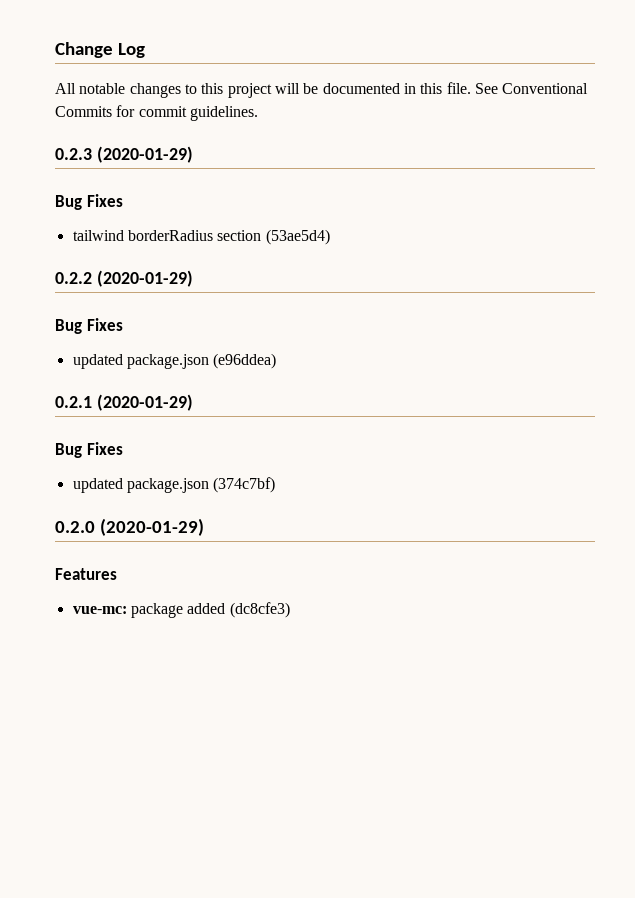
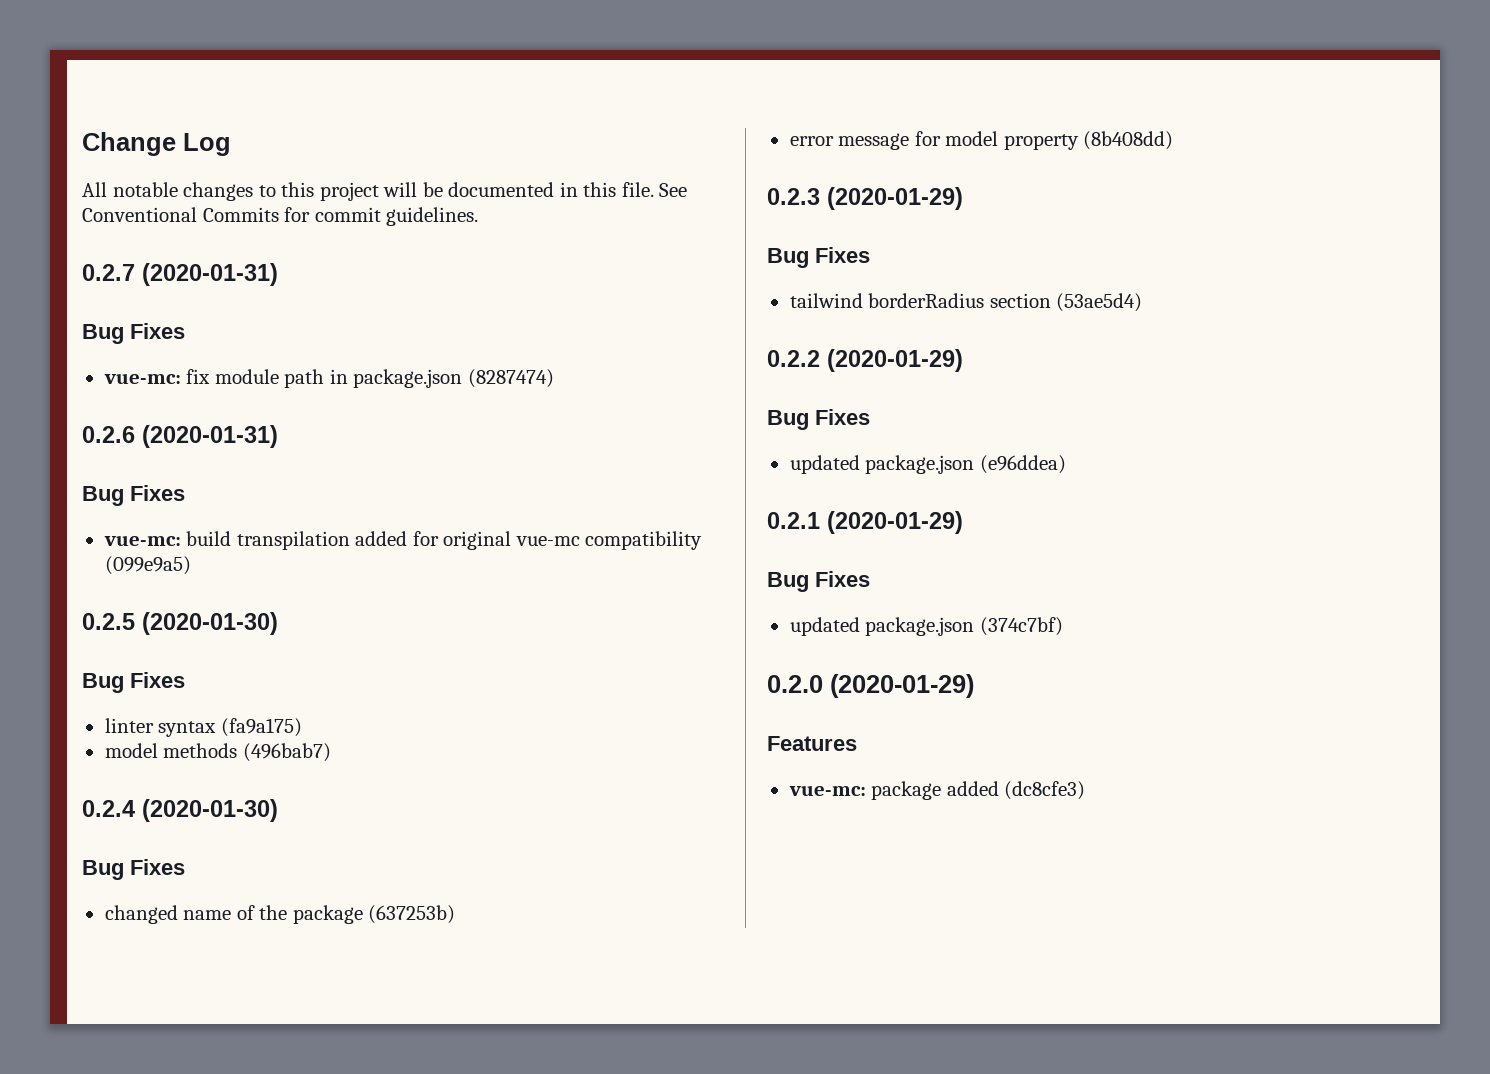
+ 0.2.7 (2020-01-31)
+ Bug Fixes
+ vue-mc: fix module path in package.json (8287474)
+ 0.2.6 (2020-01-31)
+ Bug Fixes
+ vue-mc: build transpilation added for original vue-mc compatibility (099e9a5)
+ 0.2.5 (2020-01-30)
+ Bug Fixes
+ linter syntax (fa9a175)
+ model methods (496bab7)
+ 0.2.4 (2020-01-30)
+ Bug Fixes
+ changed name of the package (637253b)
+ error message for model property (8b408dd)

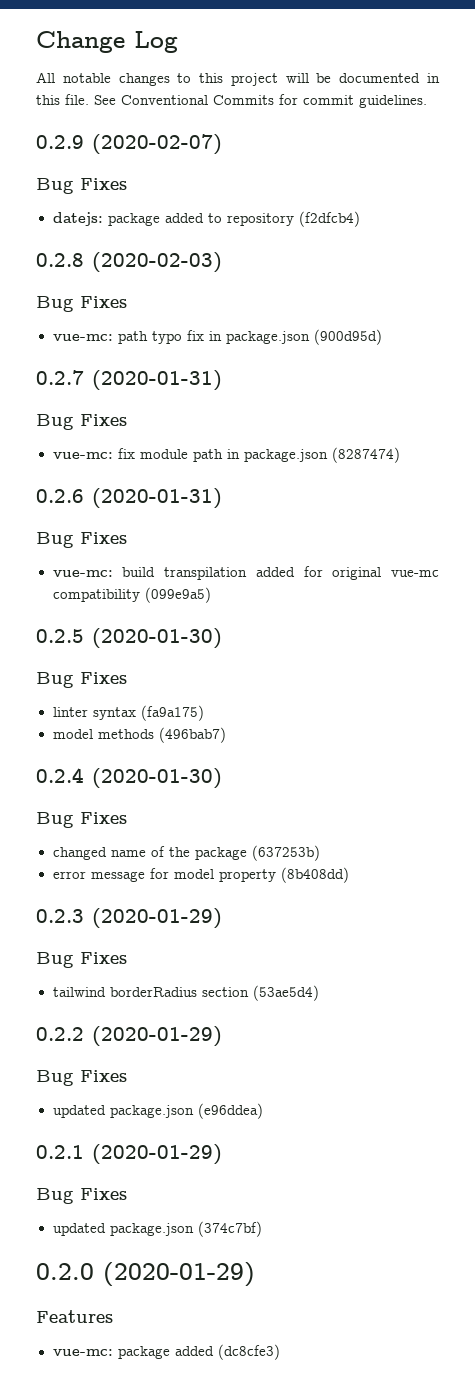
+ 0.2.9 (2020-02-07)
+ Bug Fixes
+ datejs: package added to repository (f2dfcb4)
+ 0.2.8 (2020-02-03)
+ Bug Fixes
+ vue-mc: path typo fix in package.json (900d95d)

